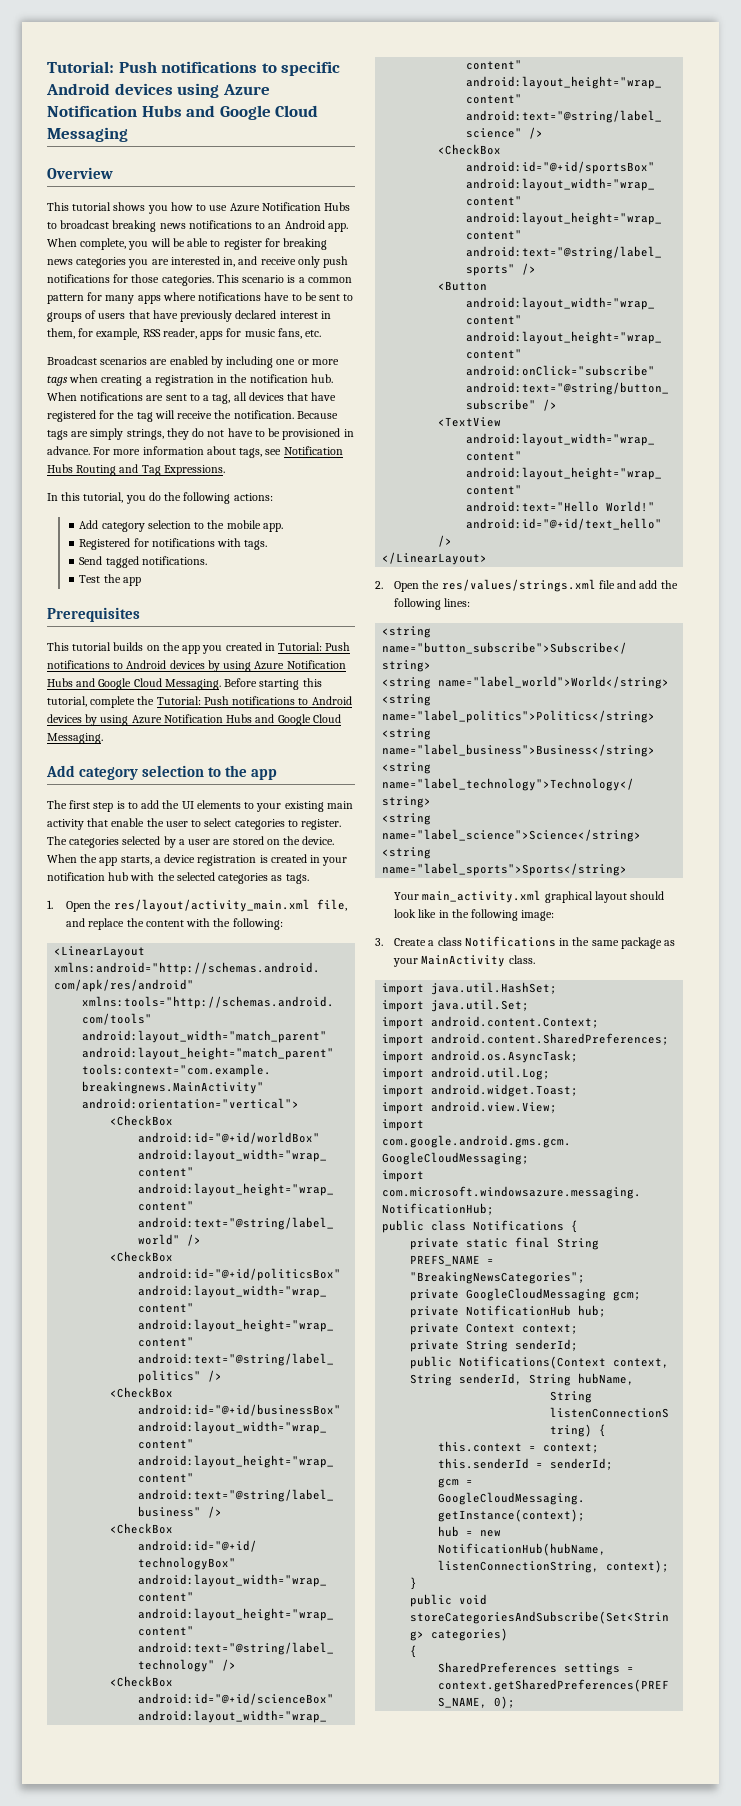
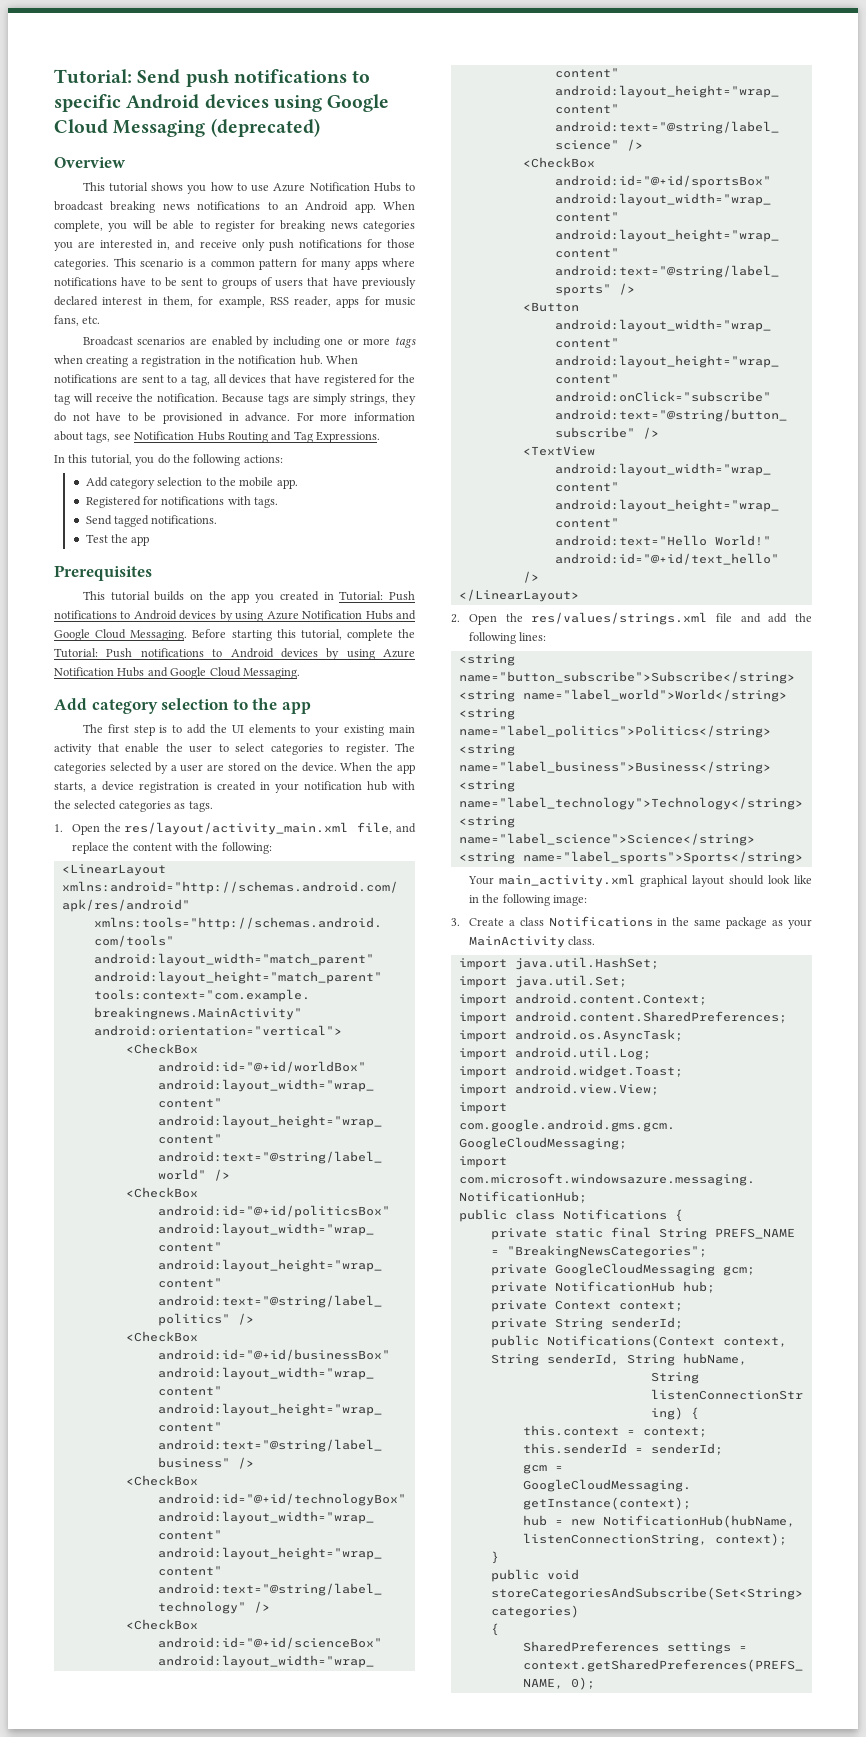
- Tutorial: Push notifications to specific Android devices using Azure Notification Hubs and Google Cloud Messaging
+ Tutorial: Send push notifications to specific Android devices using Google Cloud Messaging (deprecated)

